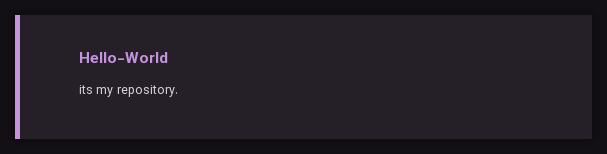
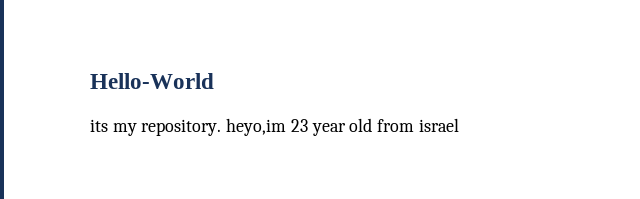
- its my repository.
+ its my repository. heyo,im 23 year old from israel

